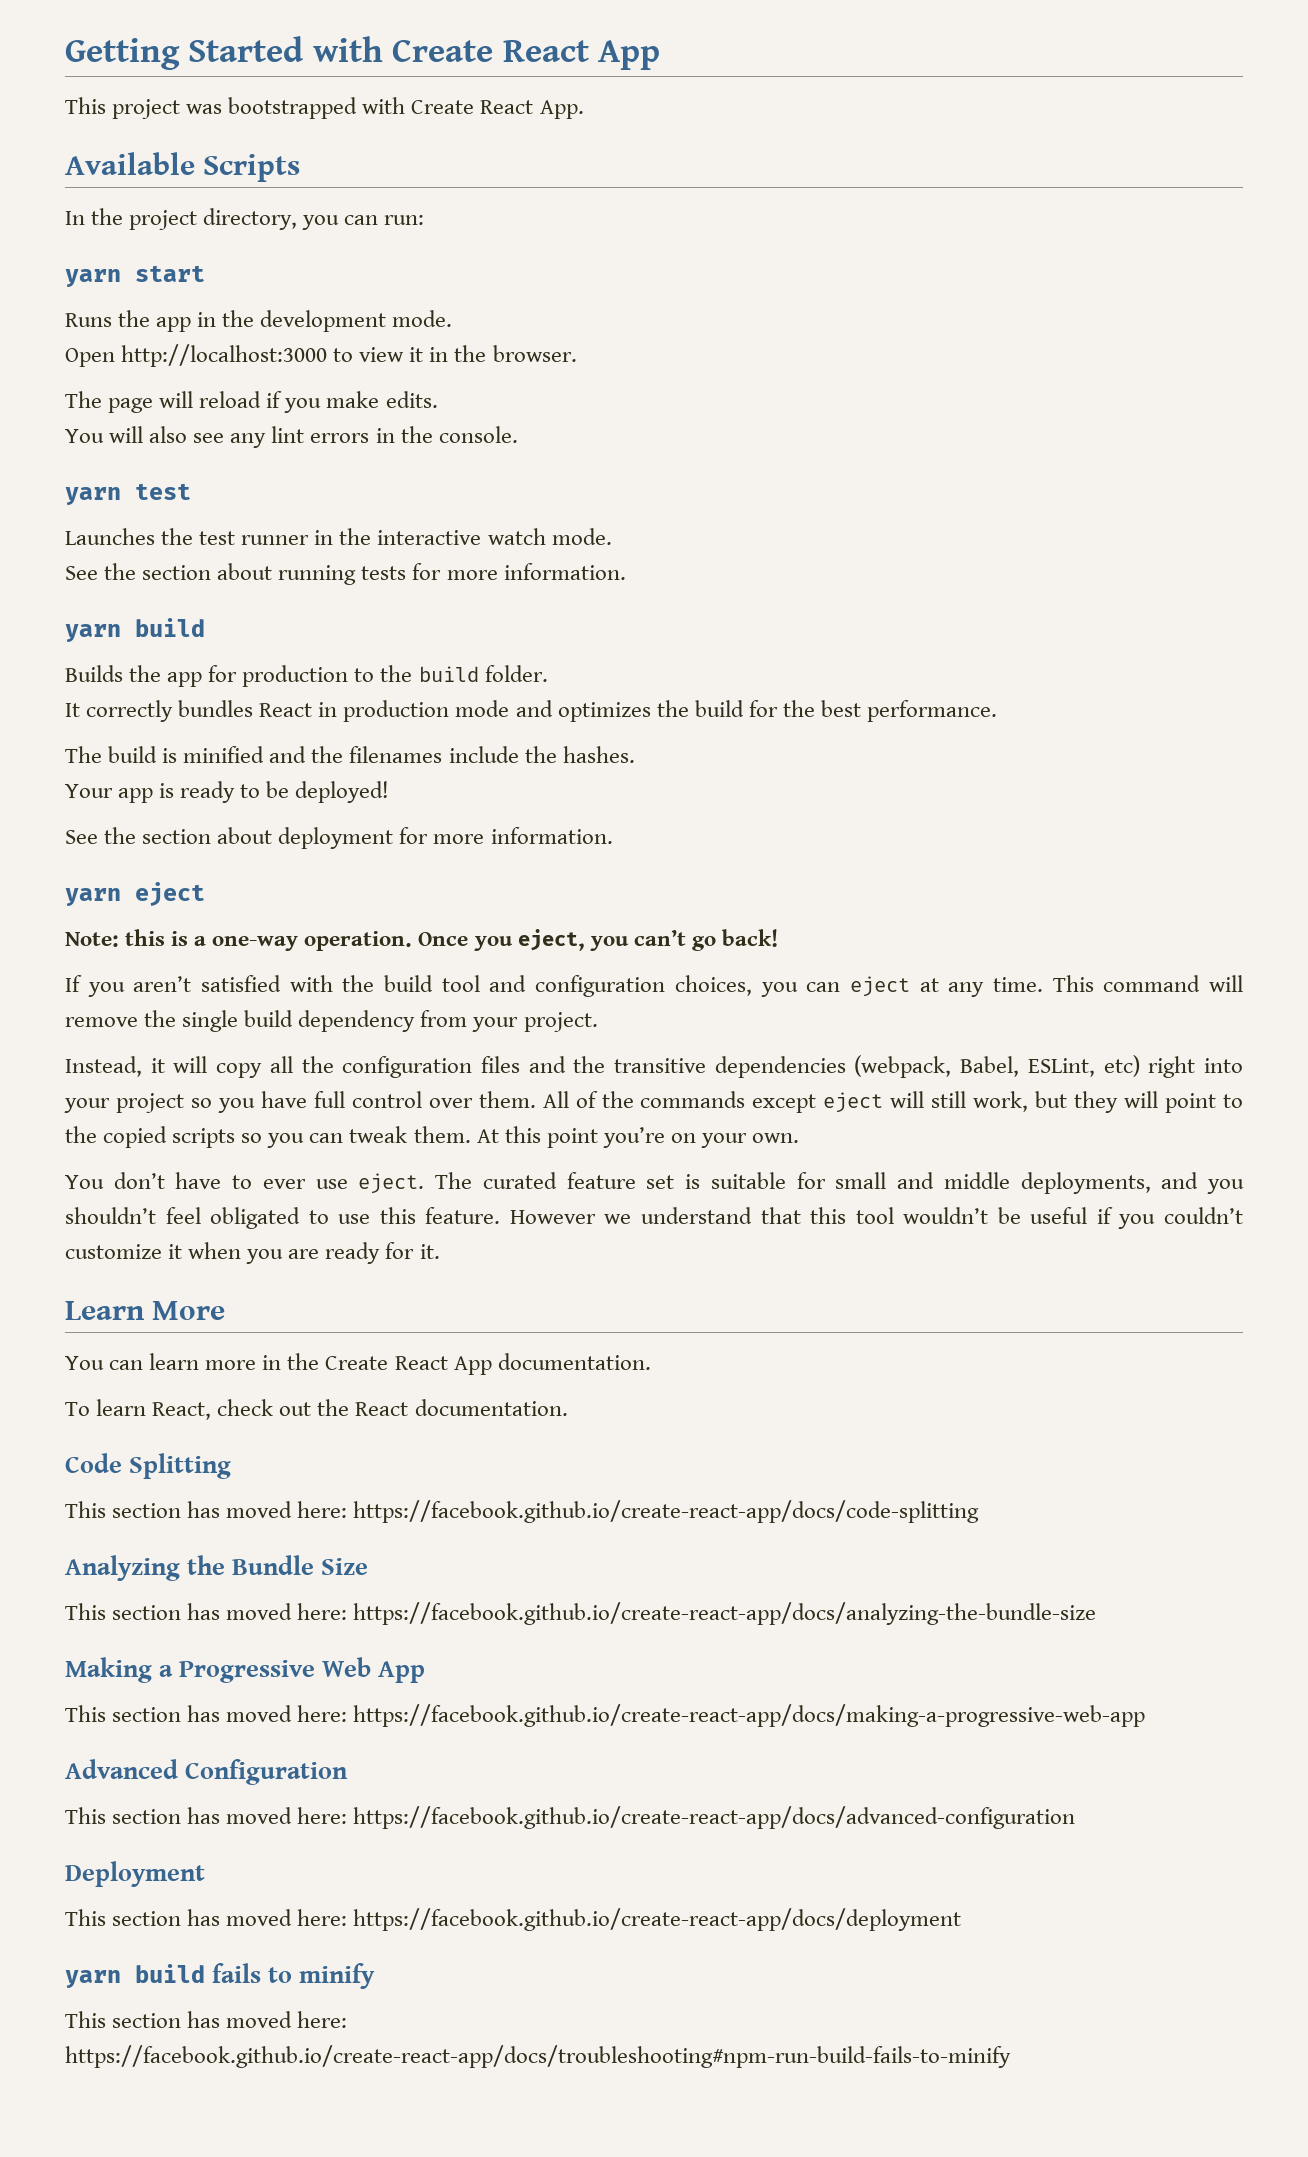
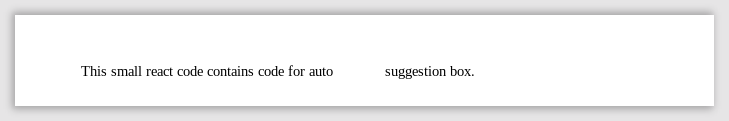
- Getting Started with Create React App
- This project was bootstrapped with Create React App.
- Available Scripts
- In the project directory, you can run:
- yarn start
- Runs the app in the development mode.
- Open http://localhost:3000 to view it in the browser.
- The page will reload if you make edits.
- You will also see any lint errors in the console.
- yarn test
- Launches the test runner in the interactive watch mode.
- See the section about running tests for more information.
- yarn build
- Builds the app for production to the build folder.
- It correctly bundles React in production mode and optimizes the build for the best performance.
- The build is minified and the filenames include the hashes.
- Your app is ready to be deployed!
- See the section about deployment for more information.
- yarn eject
- Note: this is a one-way operation. Once you eject, you can’t go back!
- If you aren’t satisfied with the build tool and configuration choices, you can eject at any time. This command will remove the single build dependency from your project.
- Instead, it will copy all the configuration files and the transitive dependencies (webpack, Babel, ESLint, etc) right into your project so you have full control over them. All of the commands except eject will still work, but they will point to the copied scripts so you can tweak them. At this point you’re on your own.
- You don’t have to ever use eject. The curated feature set is suitable for small and middle deployments, and you shouldn’t feel obligated to use this feature. However we understand that this tool wouldn’t be useful if you couldn’t customize it when you are ready for it.
- Learn More
- You can learn more in the Create React App documentation.
- To learn React, check out the React documentation.
- Code Splitting
- This section has moved here: https://facebook.github.io/create-react-app/docs/code-splitting
- Analyzing the Bundle Size
- This section has moved here: https://facebook.github.io/create-react-app/docs/analyzing-the-bundle-size
- Making a Progressive Web App
- This section has moved here: https://facebook.github.io/create-react-app/docs/making-a-progressive-web-app
- Advanced Configuration
- This section has moved here: https://facebook.github.io/create-react-app/docs/advanced-configuration
- Deployment
- This section has moved here: https://facebook.github.io/create-react-app/docs/deployment
- yarn build fails to minify
- This section has moved here: https://facebook.github.io/create-react-app/docs/troubleshooting#npm-run-build-fails-to-minify
+ This small react code contains code for auto suggestion box.

